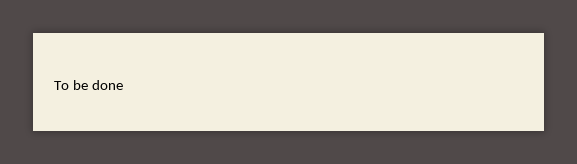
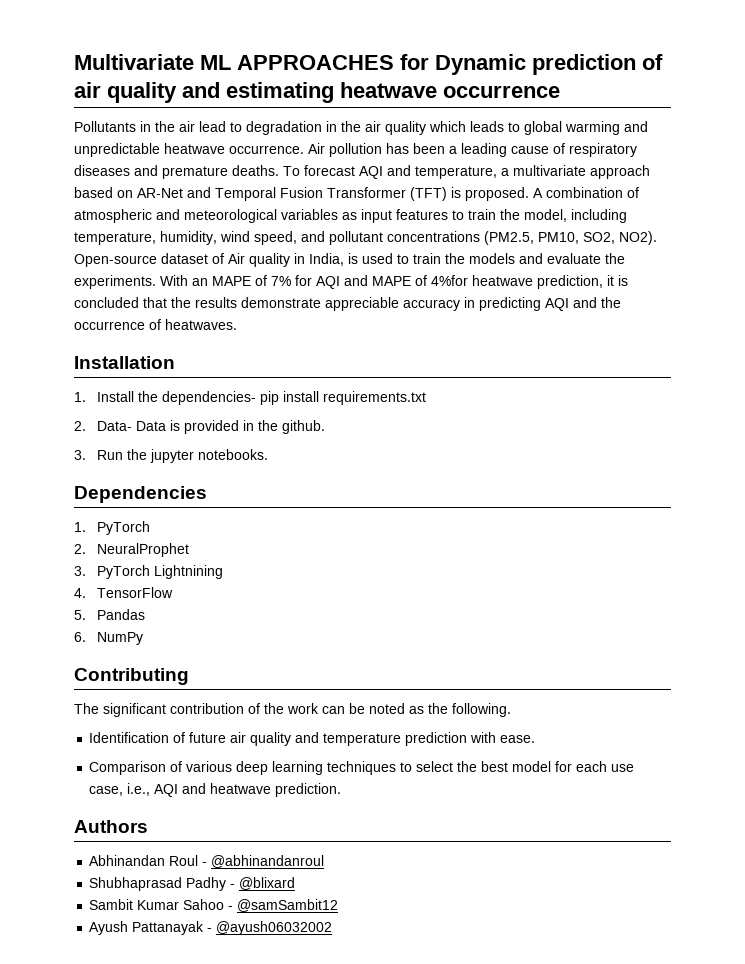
- To be done
+ Multivariate ML APPROACHES for Dynamic prediction of air quality and estimating heatwave occurrence
+ Pollutants in the air lead to degradation in the air quality which leads to global warming and unpredictable heatwave occurrence. Air pollution has been a leading cause of respiratory diseases and premature deaths. To forecast AQI and temperature, a multivariate approach based on AR-Net and Temporal Fusion Transformer (TFT) is proposed. A combination of atmospheric and meteorological variables as input features to train the model, including temperature, humidity, wind speed, and pollutant concentrations (PM2.5, PM10, SO2, NO2). Open-source dataset of Air quality in India, is used to train the models and evaluate the experiments. With an MAPE of 7% for AQI and MAPE of 4%for heatwave prediction, it is concluded that the results demonstrate appreciable accuracy in predicting AQI and the occurrence of heatwaves.
+ Installation
+ 1. Install the dependencies- pip install requirements.txt
+ 2. Data- Data is provided in the github.
+ 3. Run the jupyter notebooks.
+ Dependencies
+ 1. PyTorch
+ 2. NeuralProphet
+ 3. PyTorch Lightnining
+ 4. TensorFlow
+ 5. Pandas
+ 6. NumPy
+ Contributing
+ The significant contribution of the work can be noted as the following.
+ Identification of future air quality and temperature prediction with ease.
+ Comparison of various deep learning techniques to select the best model for each use case, i.e., AQI and heatwave prediction.
+ Authors
+ Abhinandan Roul - @abhinandanroul
+ Shubhaprasad Padhy - @blixard
+ Sambit Kumar Sahoo - @samSambit12
+ Ayush Pattanayak - @ayush06032002

